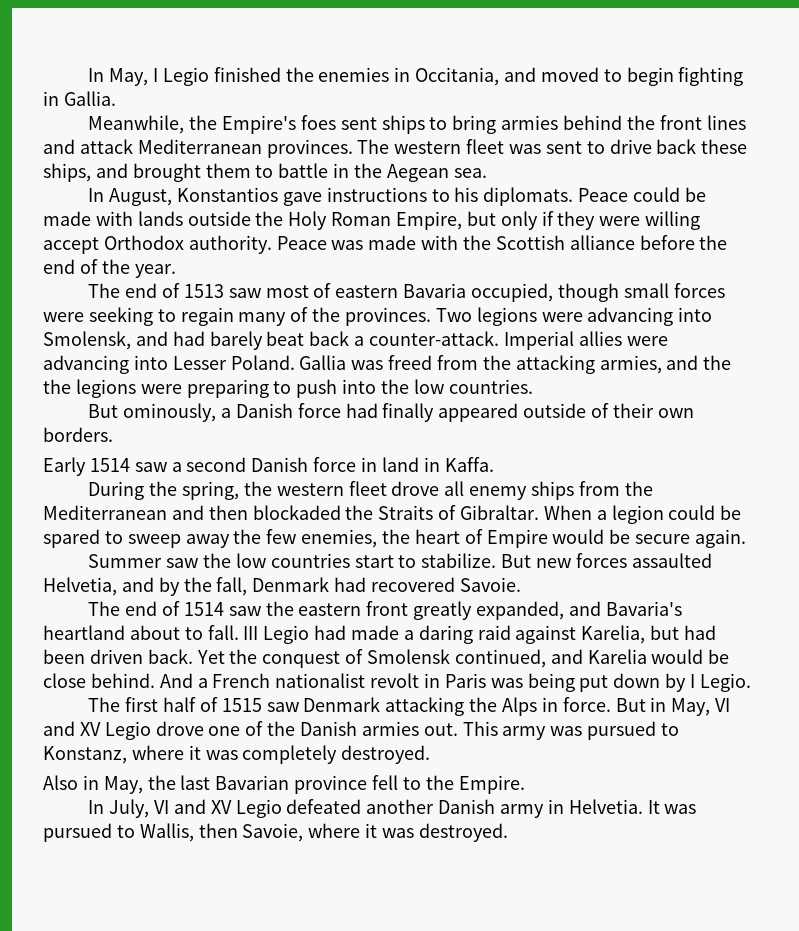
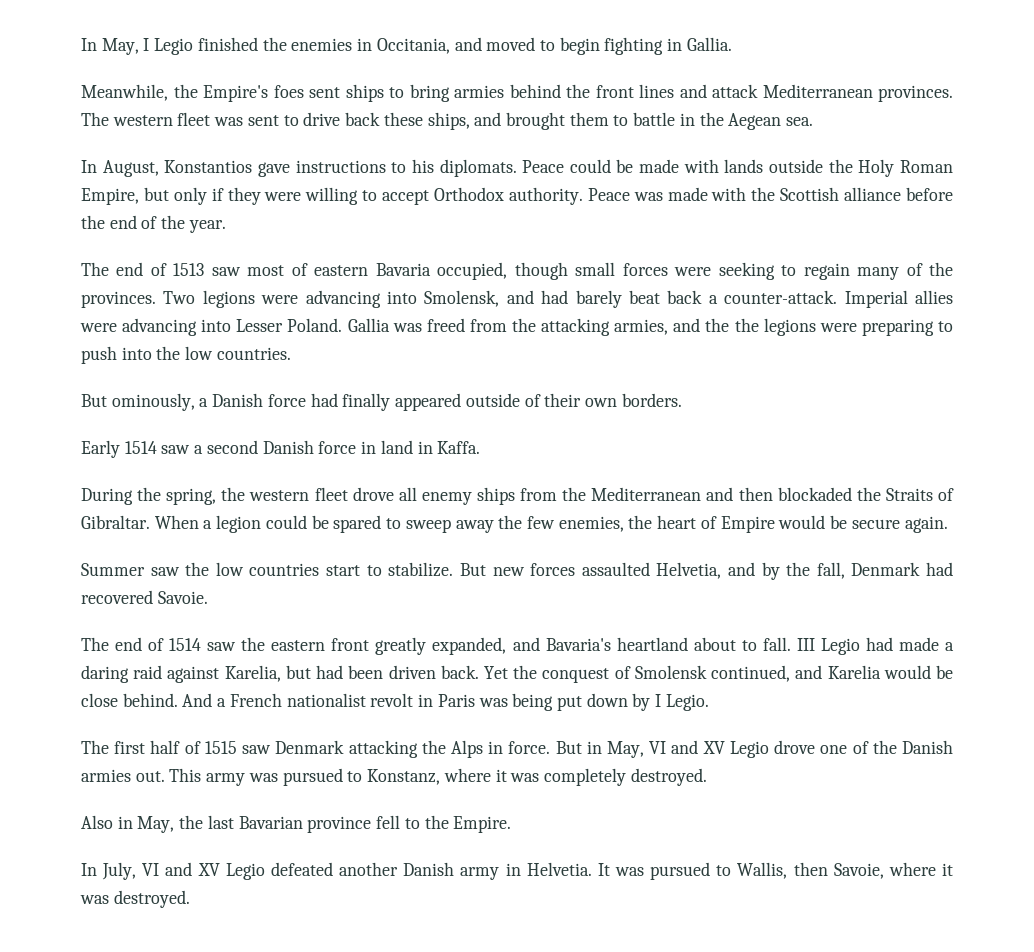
- Peace could be made with lands outside the Holy Roman Empire, but only if they were willing accept Orthodox authority.
+ Peace could be made with lands outside the Holy Roman Empire, but only if they were willing to accept Orthodox authority.

